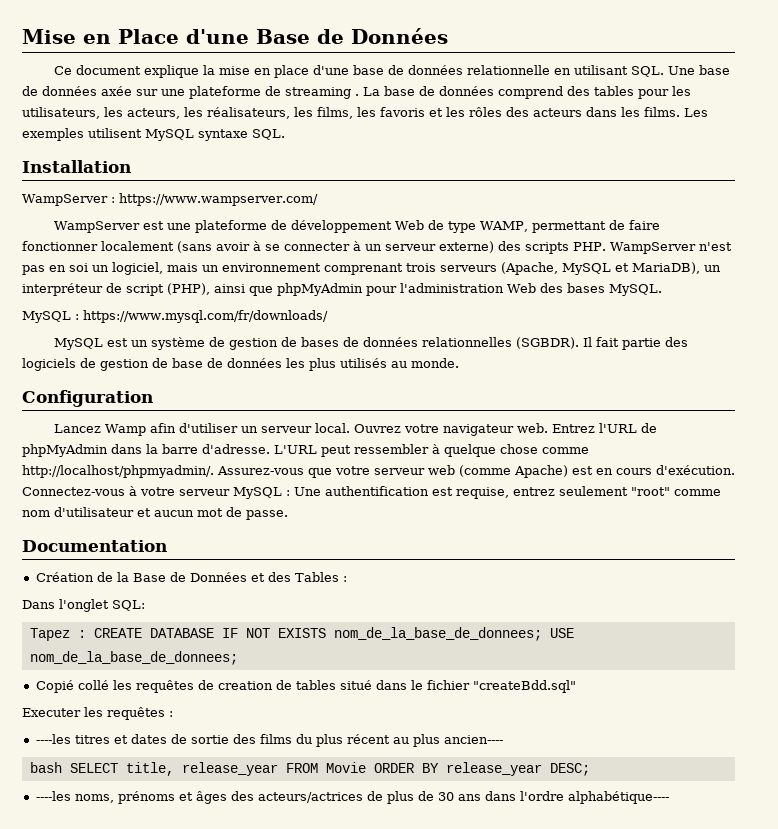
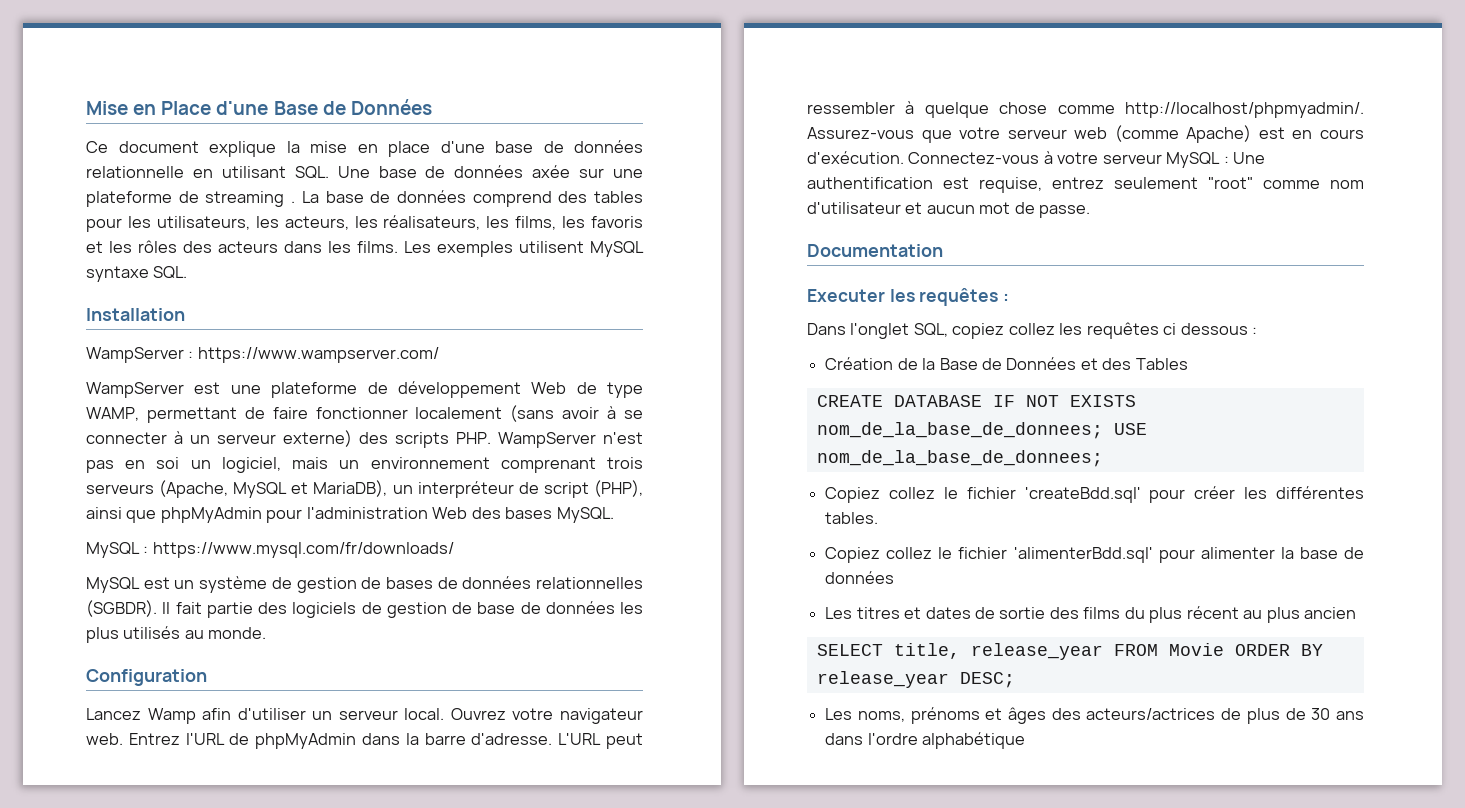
+ Executer les requêtes :
+ Dans l'onglet SQL, copiez collez les requêtes ci dessous :
- Création de la Base de Données et des Tables :
- Dans l'onglet SQL:
- Tapez : CREATE DATABASE IF NOT EXISTS nom_de_la_base_de_donnees; USE nom_de_la_base_de_donnees;
+ Création de la Base de Données et des Tables
+ CREATE DATABASE IF NOT EXISTS nom_de_la_base_de_donnees; USE nom_de_la_base_de_donnees;
- Copié collé les requêtes de creation de tables situé dans le fichier "createBdd.sql"
- Executer les requêtes :
- ----les titres et dates de sortie des films du plus récent au plus ancien----
- bash SELECT title, release_year FROM Movie ORDER BY release_year DESC;
+ Copiez collez le fichier 'createBdd.sql' pour créer les différentes tables.
+ Copiez collez le fichier 'alimenterBdd.sql' pour alimenter la base de données
+ Les titres et dates de sortie des films du plus récent au plus ancien
+ SELECT title, release_year FROM Movie ORDER BY release_year DESC;
- ----les noms, prénoms et âges des acteurs/actrices de plus de 30 ans dans l'ordre alphabétique----
+ Les noms, prénoms et âges des acteurs/actrices de plus de 30 ans dans l'ordre alphabétique

